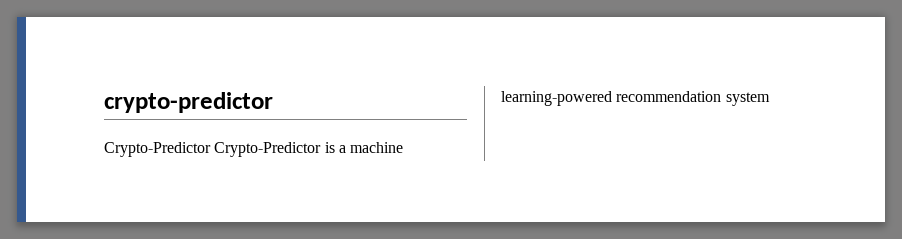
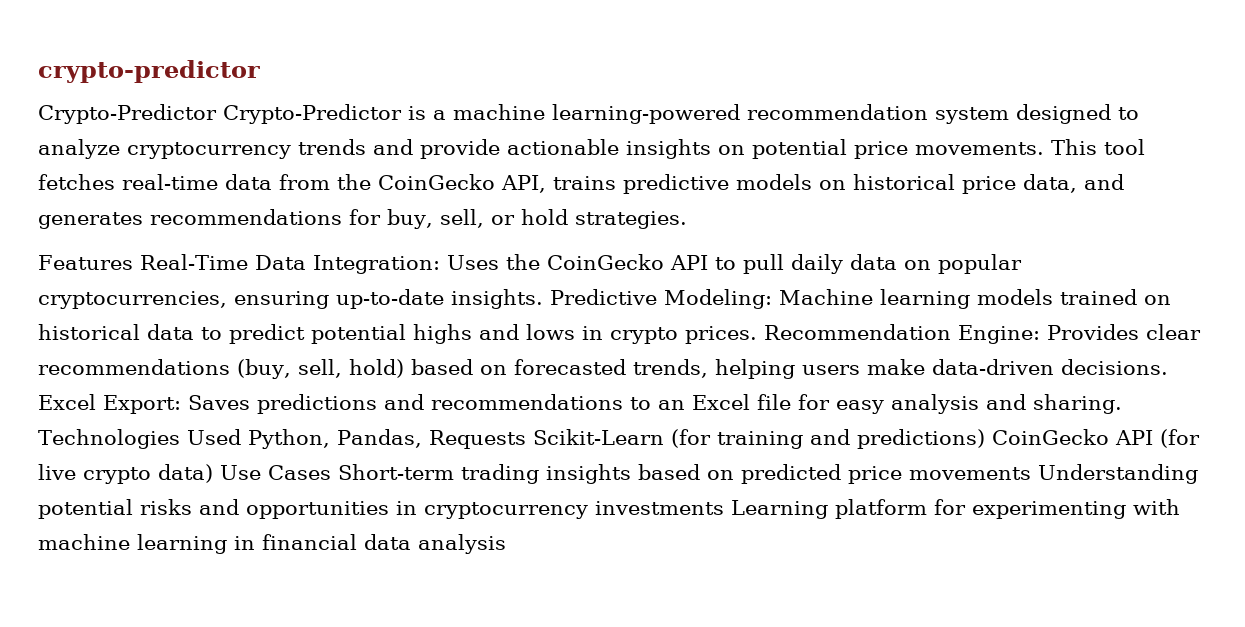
- Crypto-Predictor Crypto-Predictor is a machine learning-powered recommendation system
+ Crypto-Predictor Crypto-Predictor is a machine learning-powered recommendation system designed to analyze cryptocurrency trends and provide actionable insights on potential price movements. This tool fetches real-time data from the CoinGecko API, trains predictive models on historical price data, and generates recommendations for buy, sell, or hold strategies.
+ Features Real-Time Data Integration: Uses the CoinGecko API to pull daily data on popular cryptocurrencies, ensuring up-to-date insights. Predictive Modeling: Machine learning models trained on historical data to predict potential highs and lows in crypto prices. Recommendation Engine: Provides clear recommendations (buy, sell, hold) based on forecasted trends, helping users make data-driven decisions. Excel Export: Saves predictions and recommendations to an Excel file for easy analysis and sharing. Technologies Used Python, Pandas, Requests Scikit-Learn (for training and predictions) CoinGecko API (for live crypto data) Use Cases Short-term trading insights based on predicted price movements Understanding potential risks and opportunities in cryptocurrency investments Learning platform for experimenting with machine learning in financial data analysis

